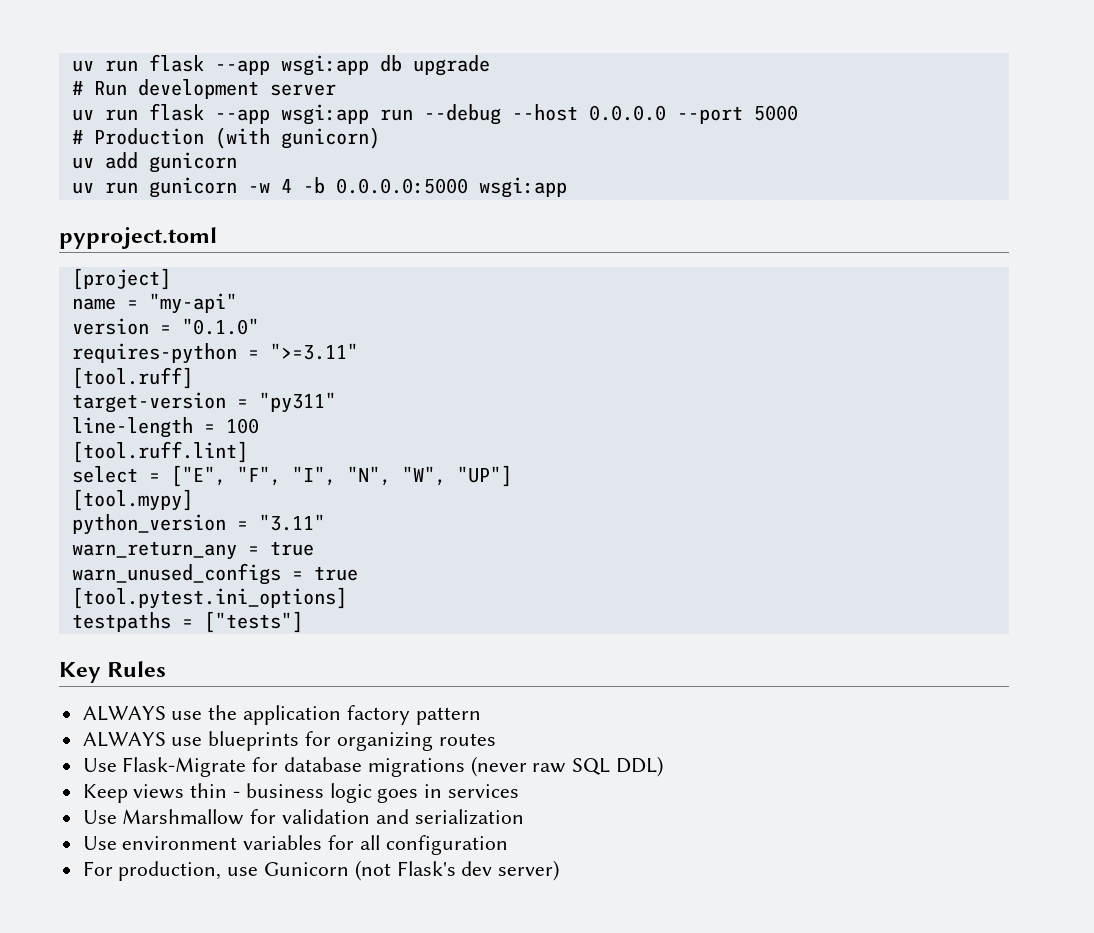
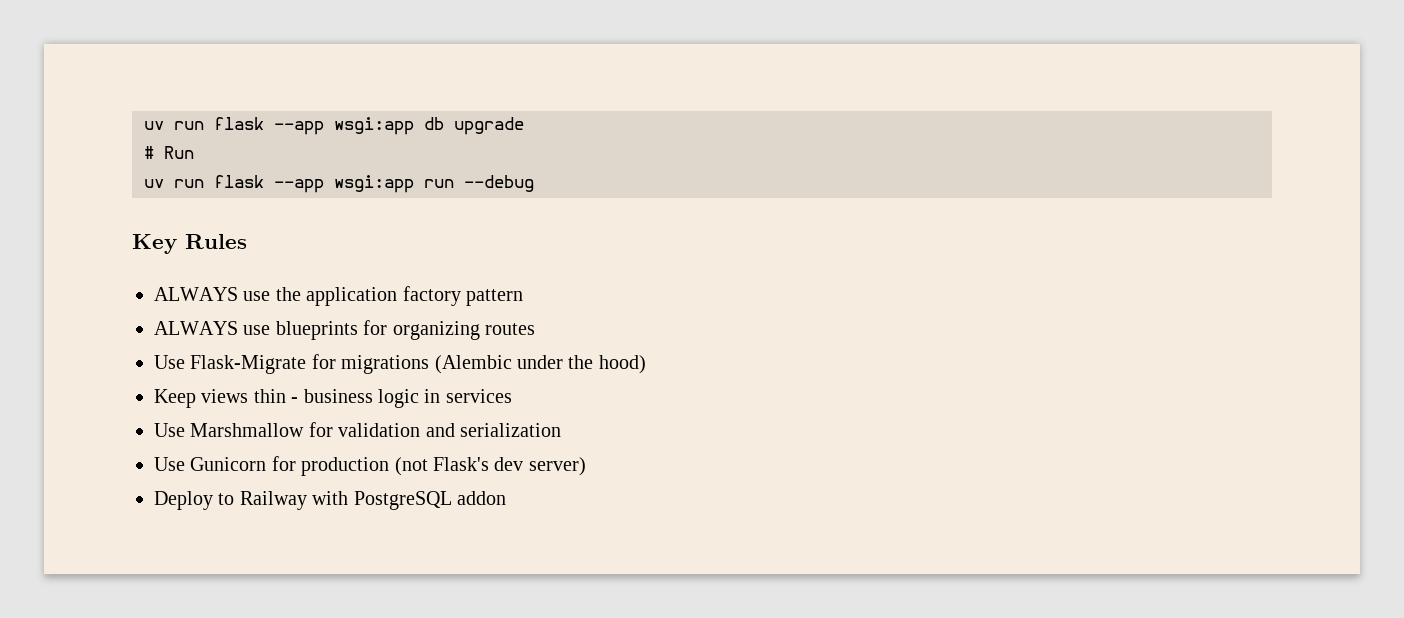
- # Run development server
+ # Run
- uv run flask --app wsgi:app run --debug --host 0.0.0.0 --port 5000
- # Production (with gunicorn)
- uv add gunicorn
- uv run gunicorn -w 4 -b 0.0.0.0:5000 wsgi:app
- pyproject.toml
- [project]
- name = "my-api"
- version = "0.1.0"
- requires-python = ">=3.11"
- [tool.ruff]
- target-version = "py311"
- line-length = 100
- [tool.ruff.lint]
- select = ["E", "F", "I", "N", "W", "UP"]
- [tool.mypy]
- python_version = "3.11"
- warn_return_any = true
- warn_unused_configs = true
- [tool.pytest.ini_options]
- testpaths = ["tests"]
+ uv run flask --app wsgi:app run --debug
- Use Flask-Migrate for database migrations (never raw SQL DDL)
+ Use Flask-Migrate for migrations (Alembic under the hood)
- Keep views thin - business logic goes in services
+ Keep views thin - business logic in services
- Use environment variables for all configuration
- For production, use Gunicorn (not Flask's dev server)
+ Use Gunicorn for production (not Flask's dev server)
+ Deploy to Railway with PostgreSQL addon

